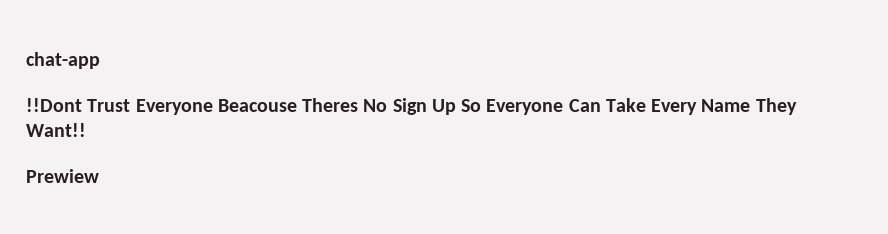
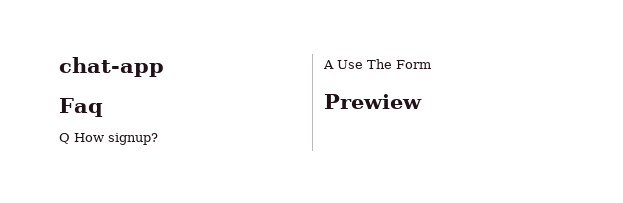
- !!Dont Trust Everyone Beacouse Theres No Sign Up So Everyone Can Take Every Name They Want!!
+ Faq
+ Q How signup?
+ A Use The Form

